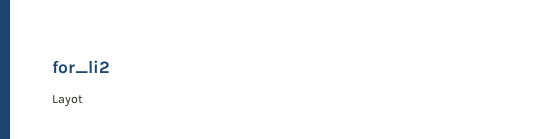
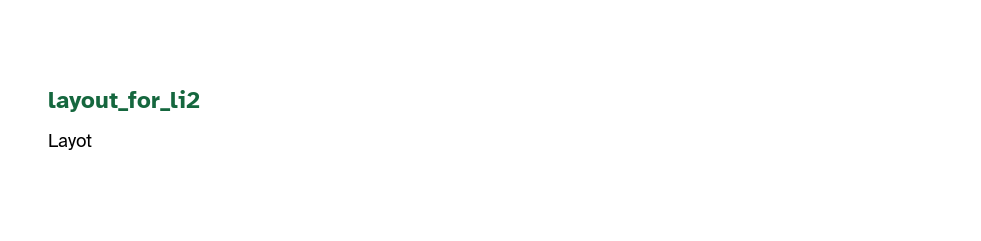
- for_li2
+ layout_for_li2

